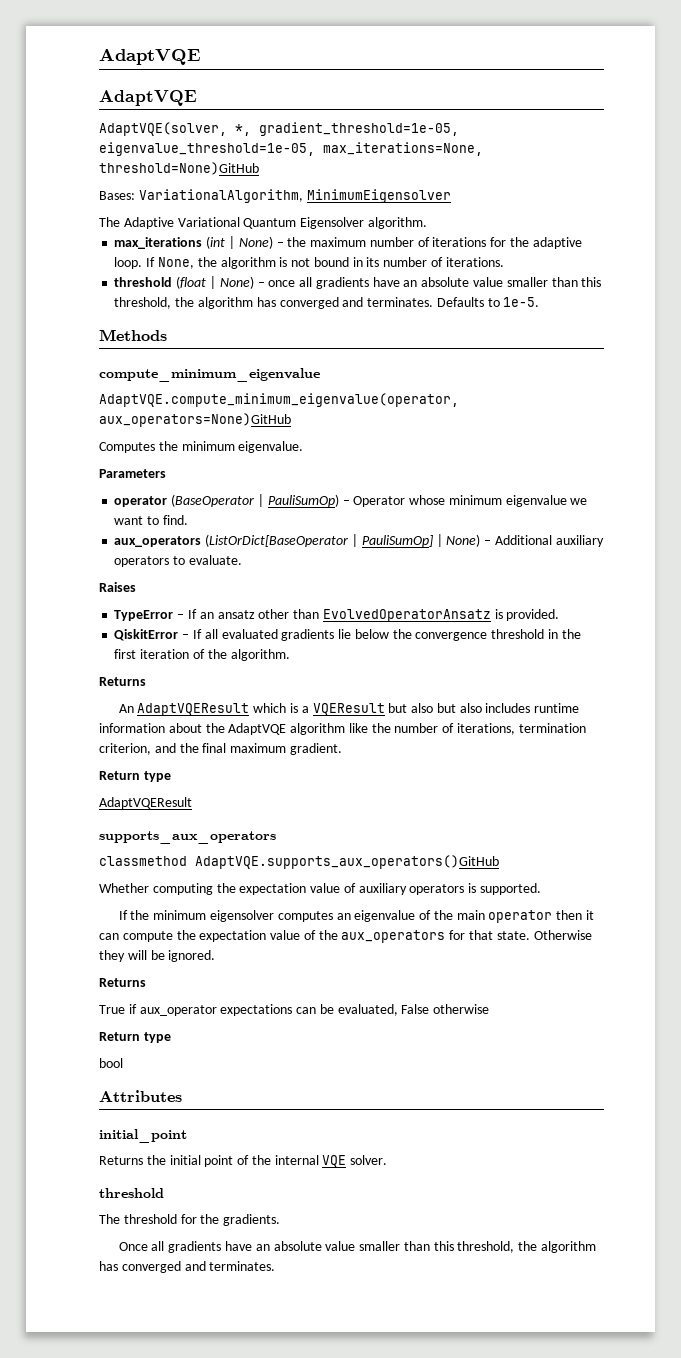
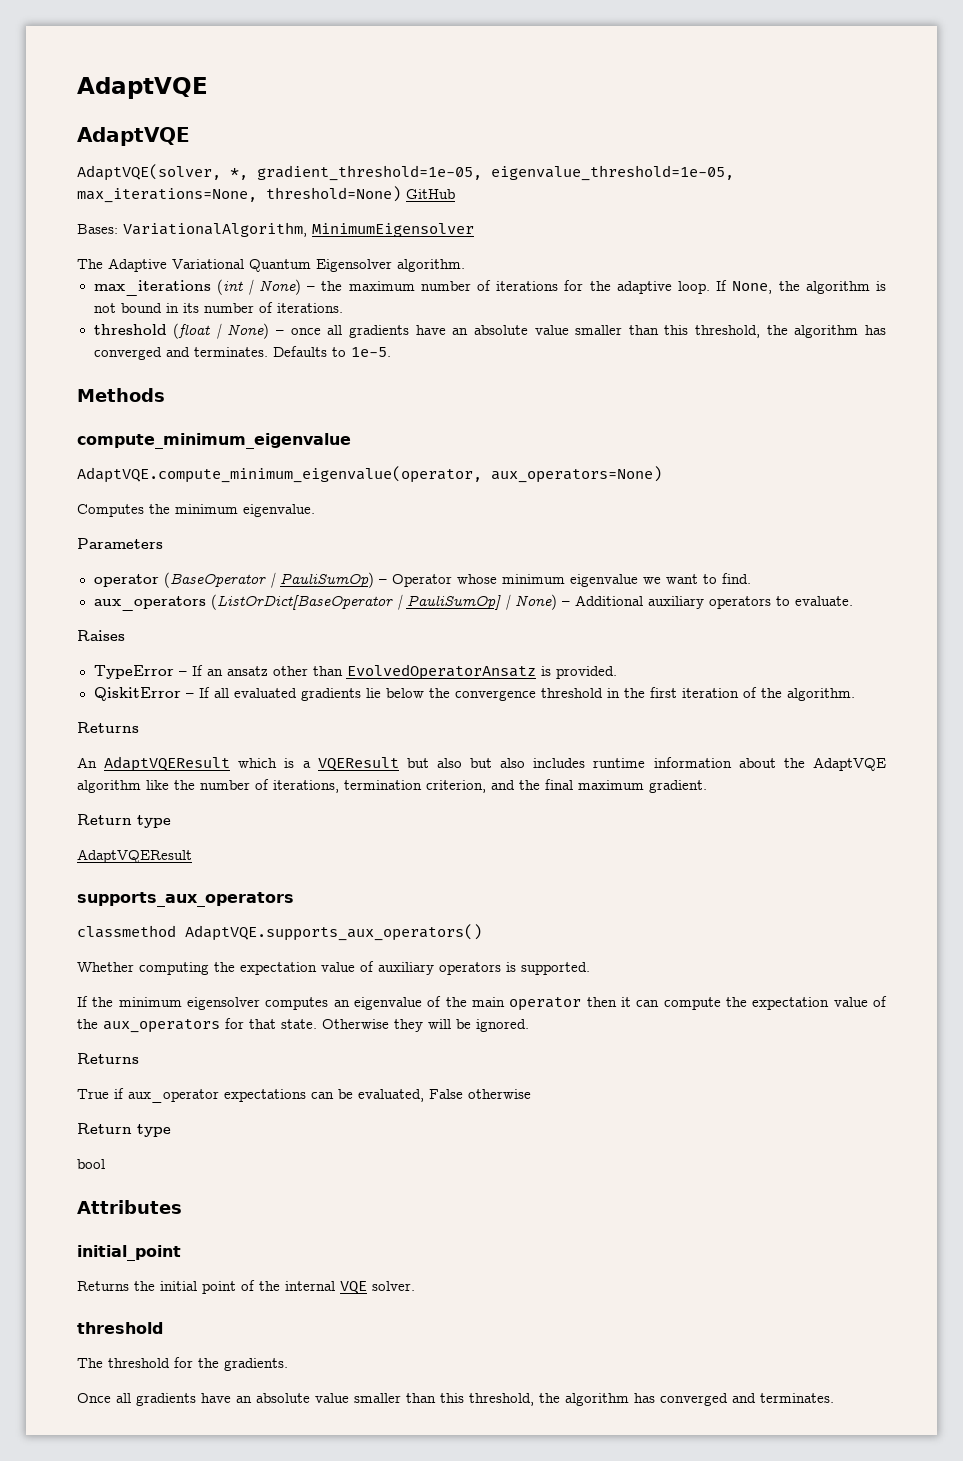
- AdaptVQE(solver, *, gradient_threshold=1e-05, eigenvalue_threshold=1e-05, max_iterations=None, threshold=None)GitHub
+ AdaptVQE(solver, *, gradient_threshold=1e-05, eigenvalue_threshold=1e-05, max_iterations=None, threshold=None) GitHub
- AdaptVQE.compute_minimum_eigenvalue(operator, aux_operators=None)GitHub
+ AdaptVQE.compute_minimum_eigenvalue(operator, aux_operators=None)
- classmethod AdaptVQE.supports_aux_operators()GitHub
+ classmethod AdaptVQE.supports_aux_operators()

